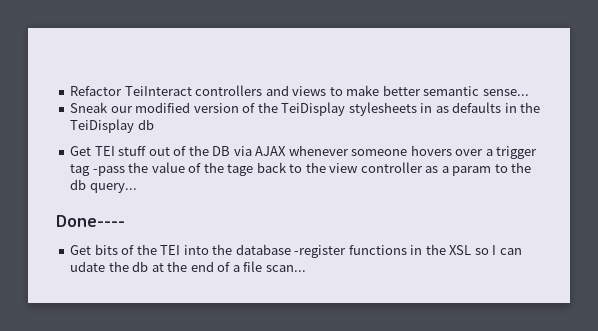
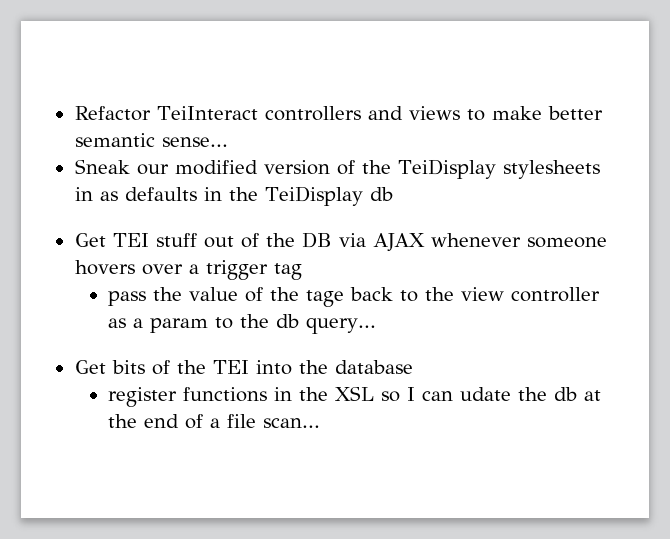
- Get TEI stuff out of the DB via AJAX whenever someone hovers over a trigger tag -pass the value of the tage back to the view controller as a param to the db query...
+ Get TEI stuff out of the DB via AJAX whenever someone hovers over a trigger tag
+ pass the value of the tage back to the view controller as a param to the db query...
- Done----
- Get bits of the TEI into the database -register functions in the XSL so I can udate the db at the end of a file scan...
+ Get bits of the TEI into the database
+ register functions in the XSL so I can udate the db at the end of a file scan...

